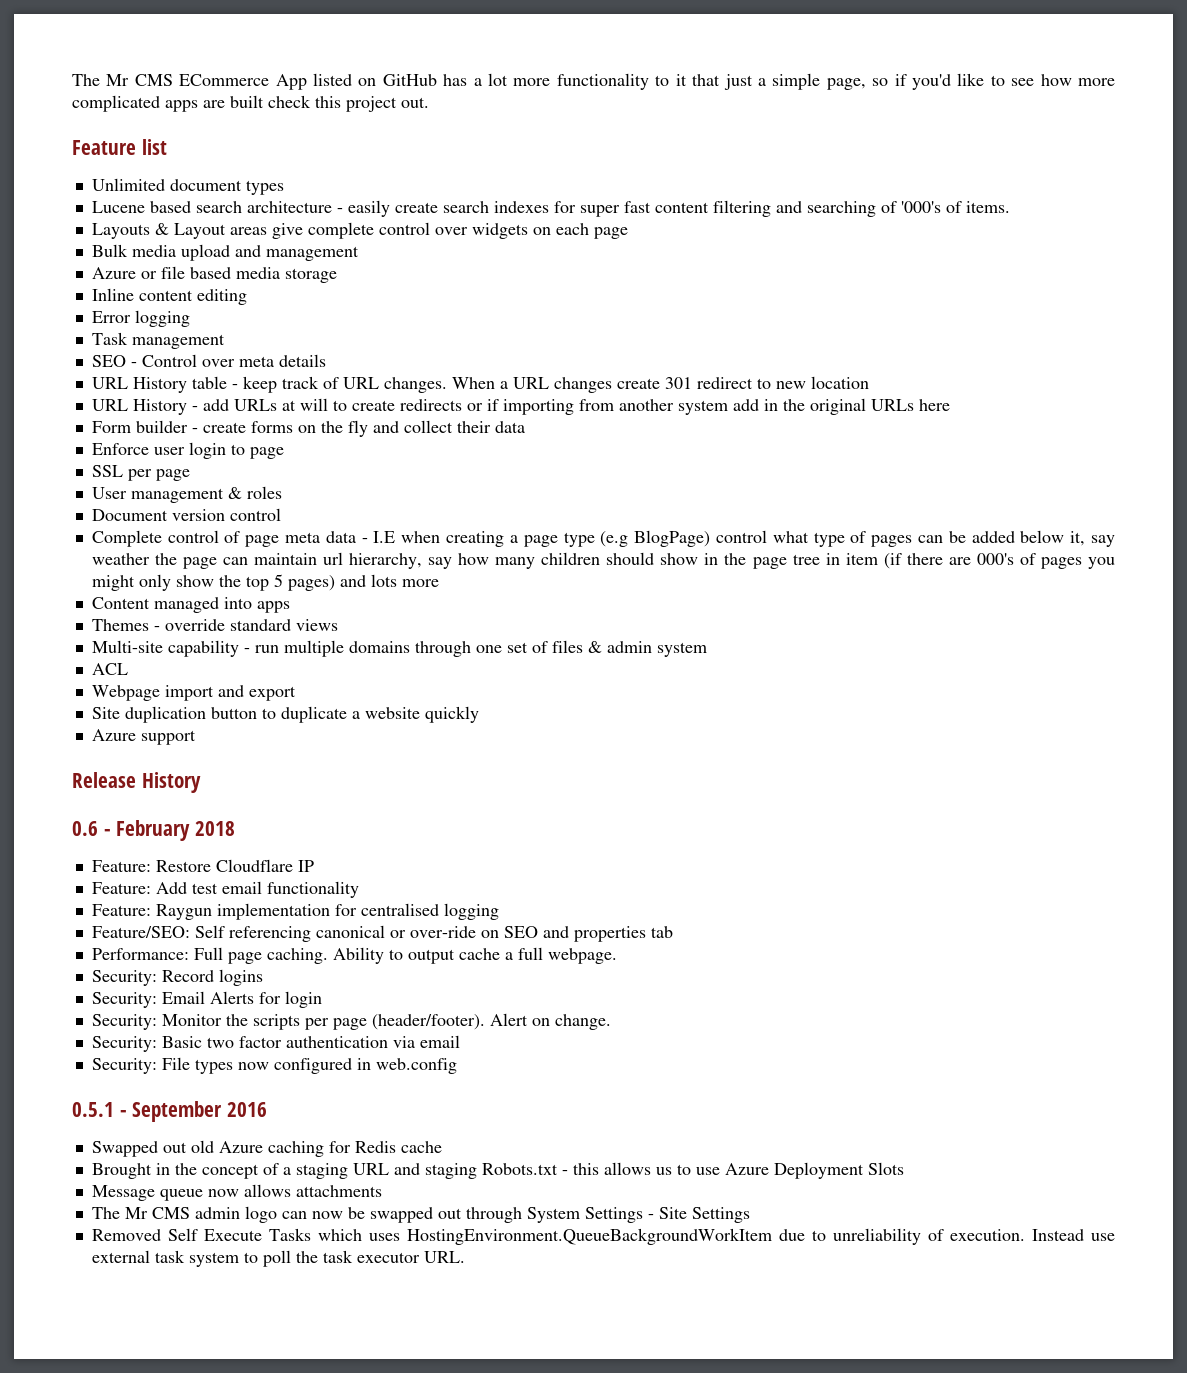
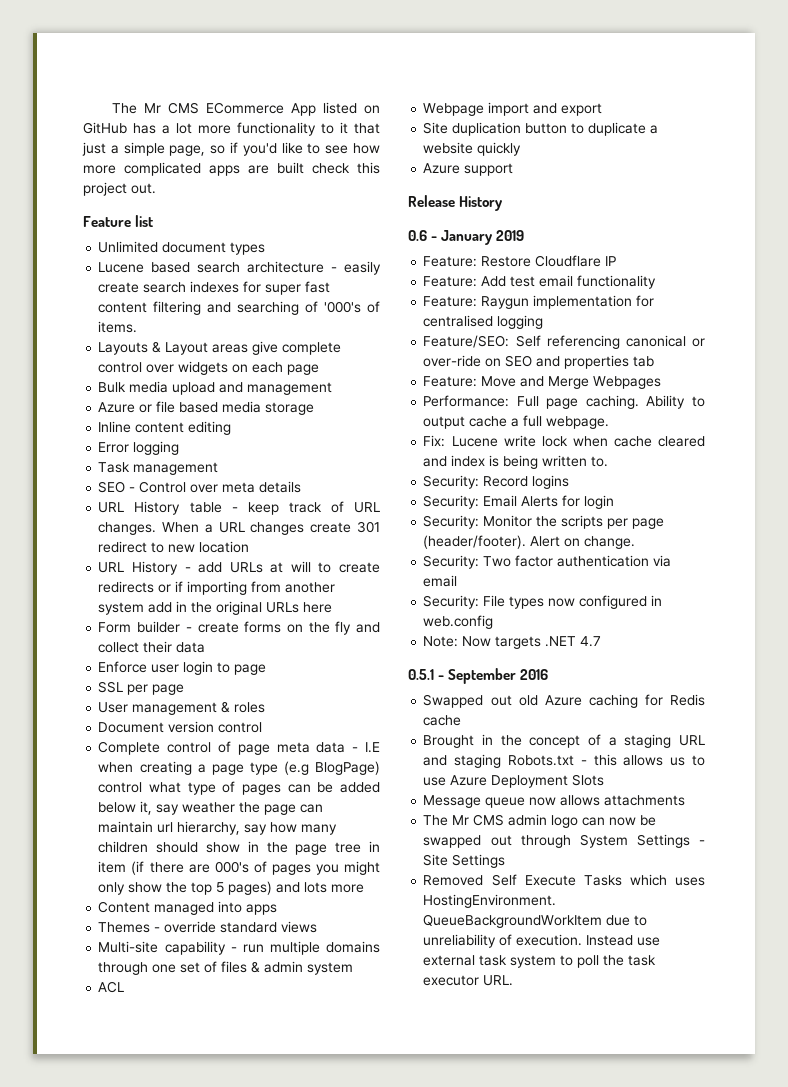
- 0.6 - February 2018
+ 0.6 - January 2019
+ Feature: Move and Merge Webpages
+ Fix: Lucene write lock when cache cleared and index is being written to.
- Security: Basic two factor authentication via email
+ Security: Two factor authentication via email
+ Note: Now targets .NET 4.7

